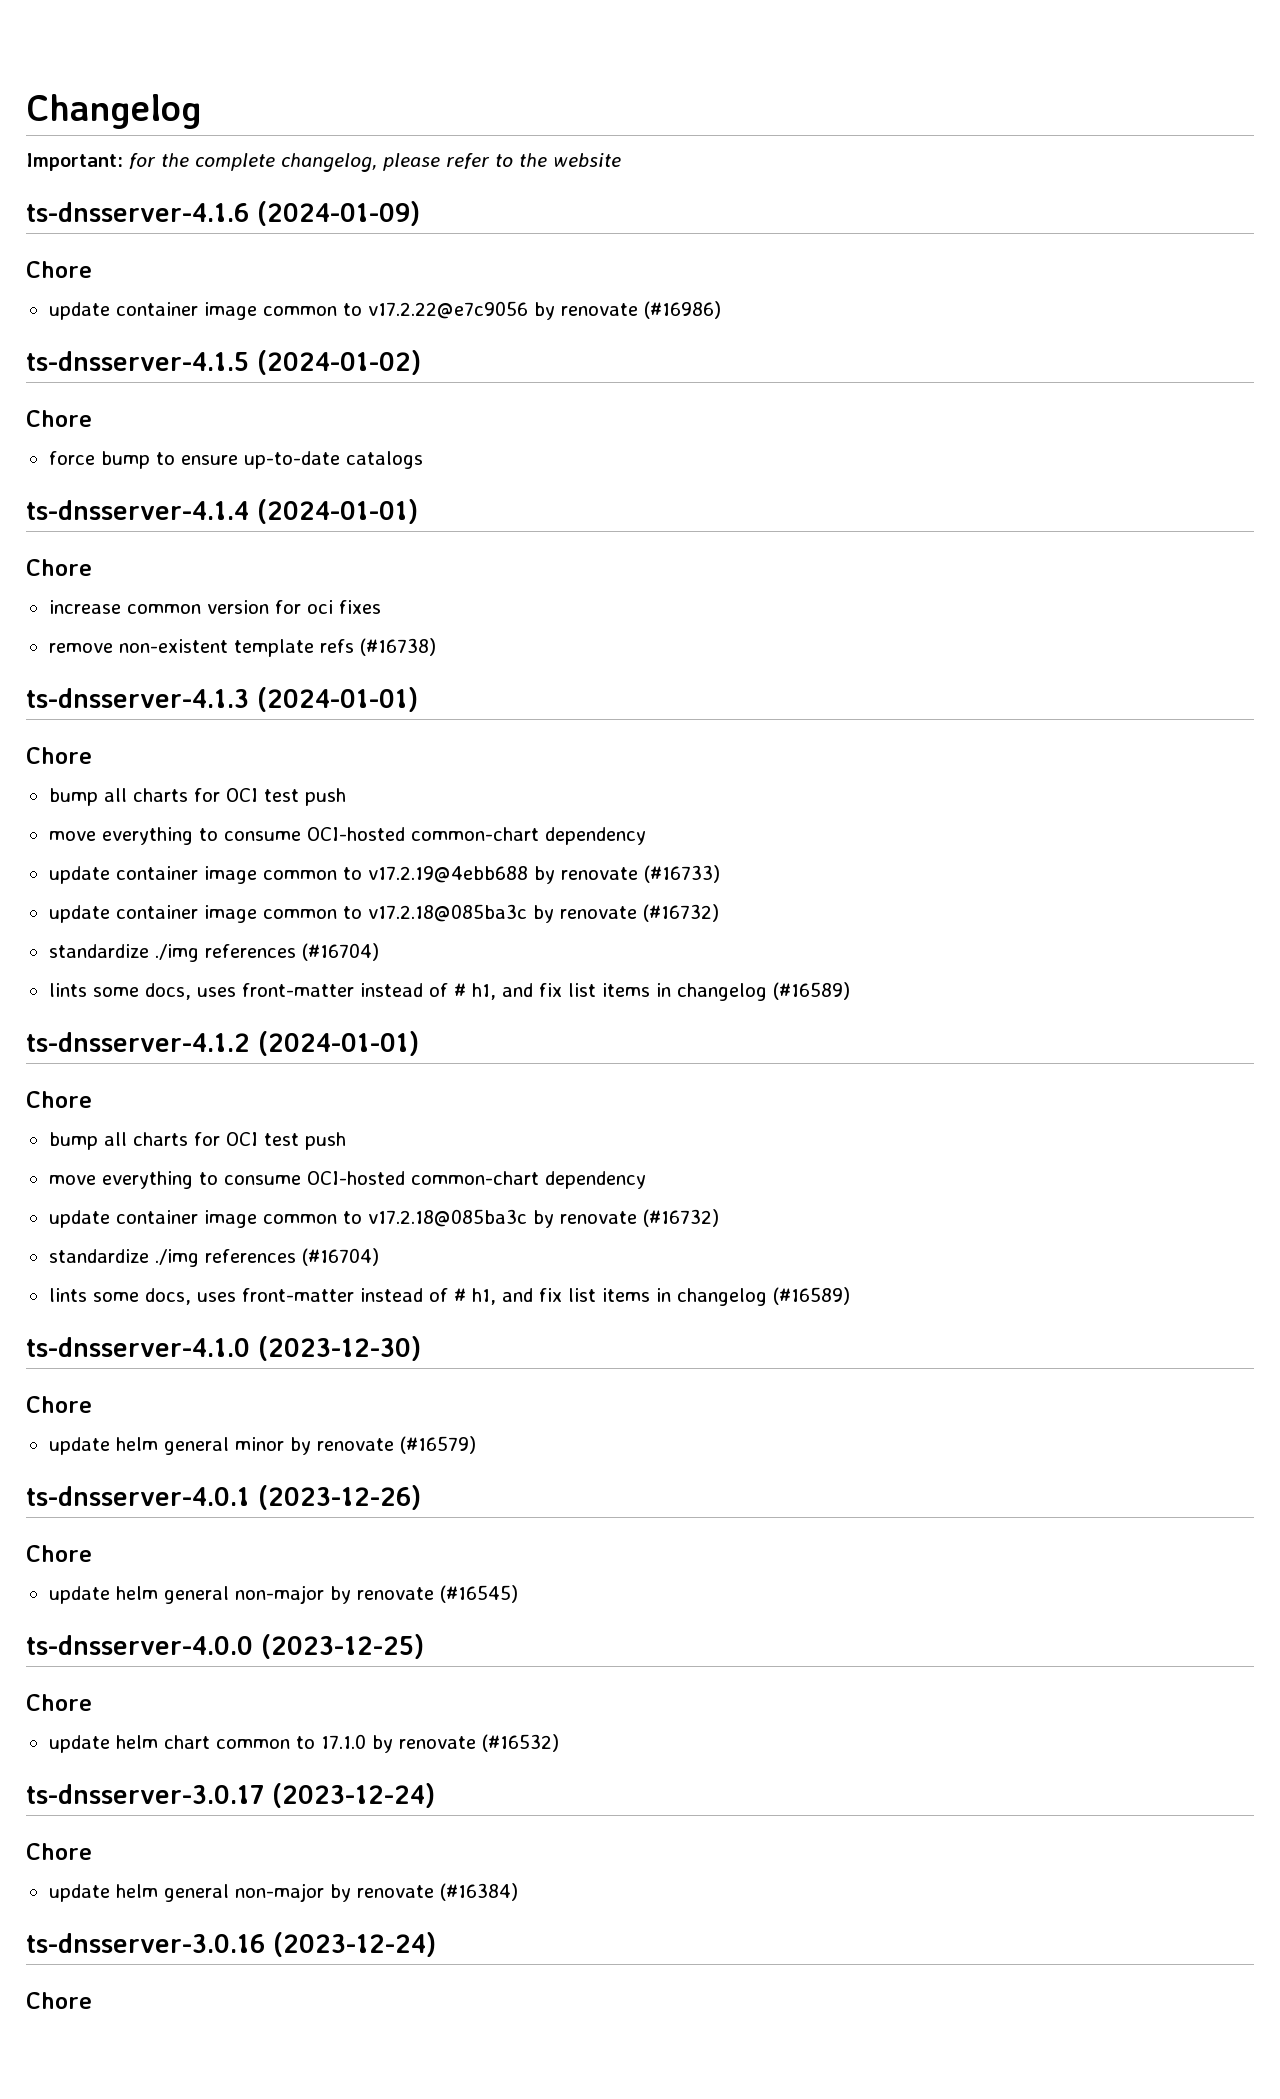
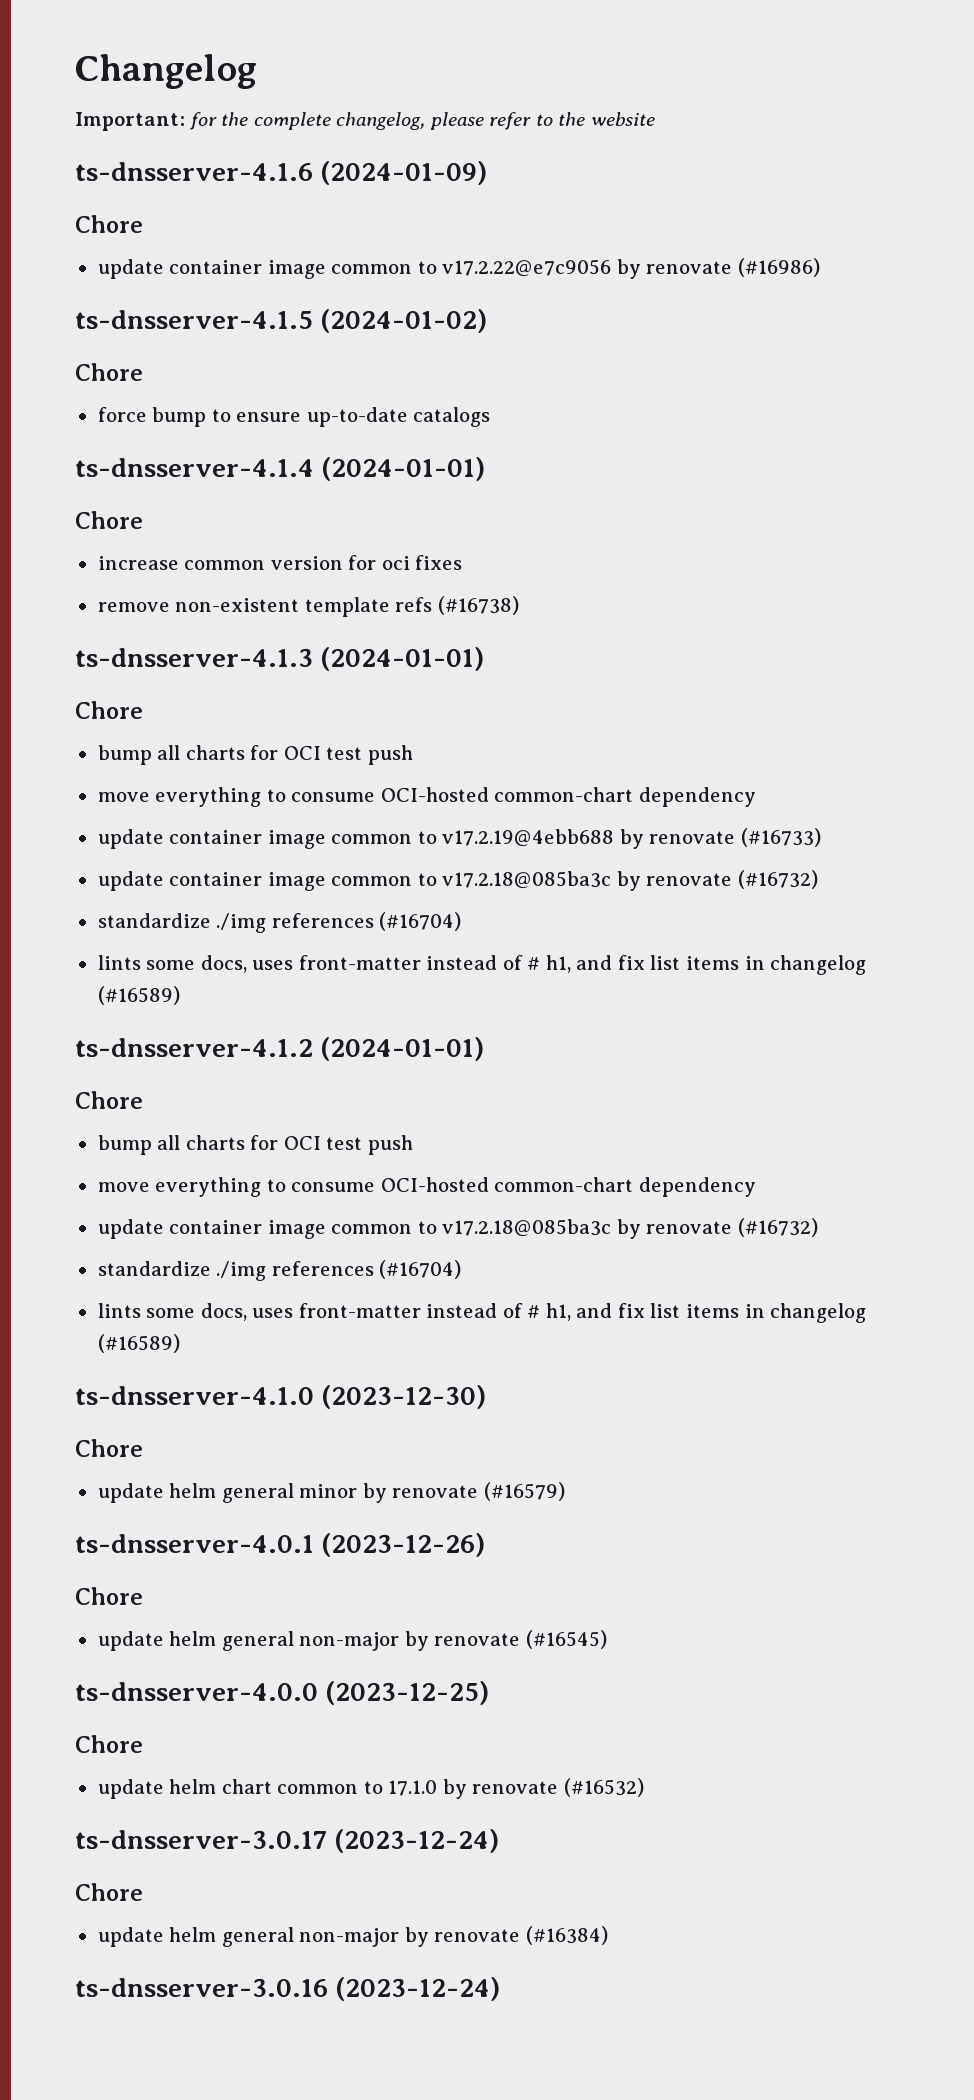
  ts-dnsserver-3.0.16 (2023-12-24)
- Chore

